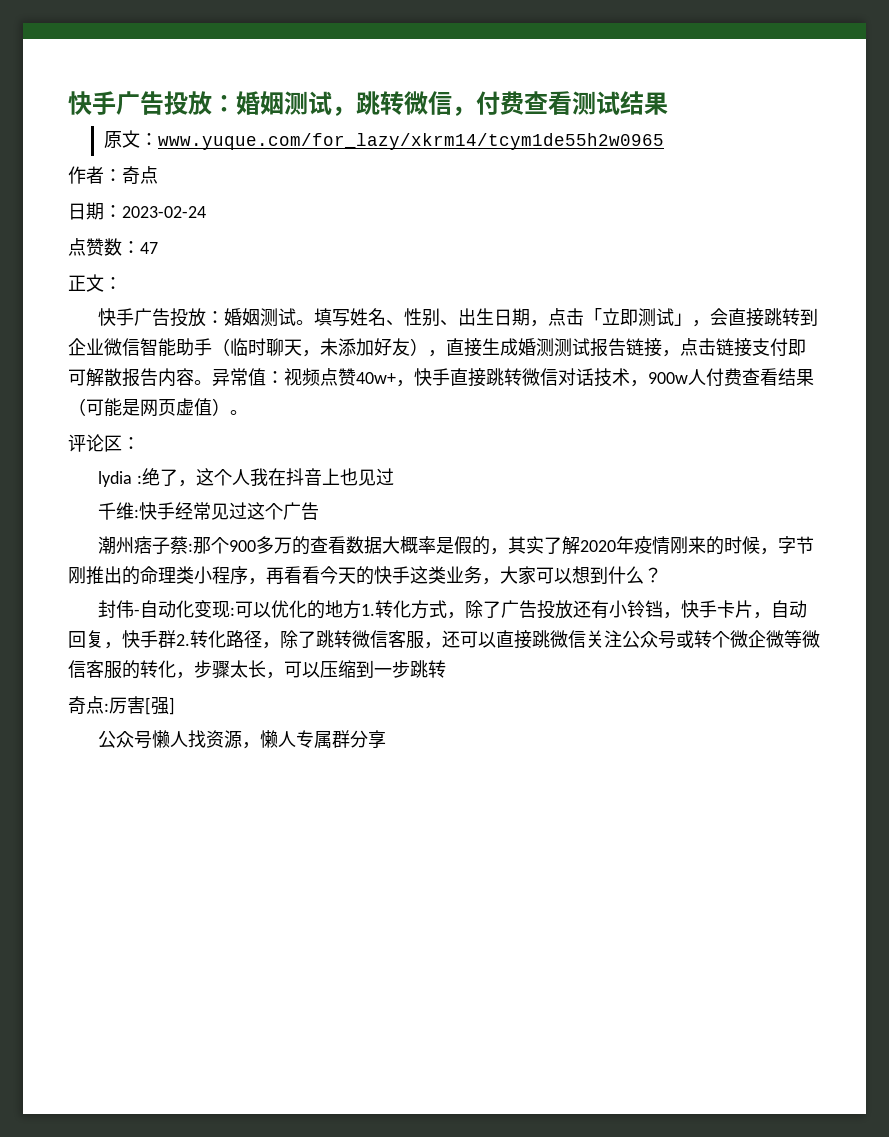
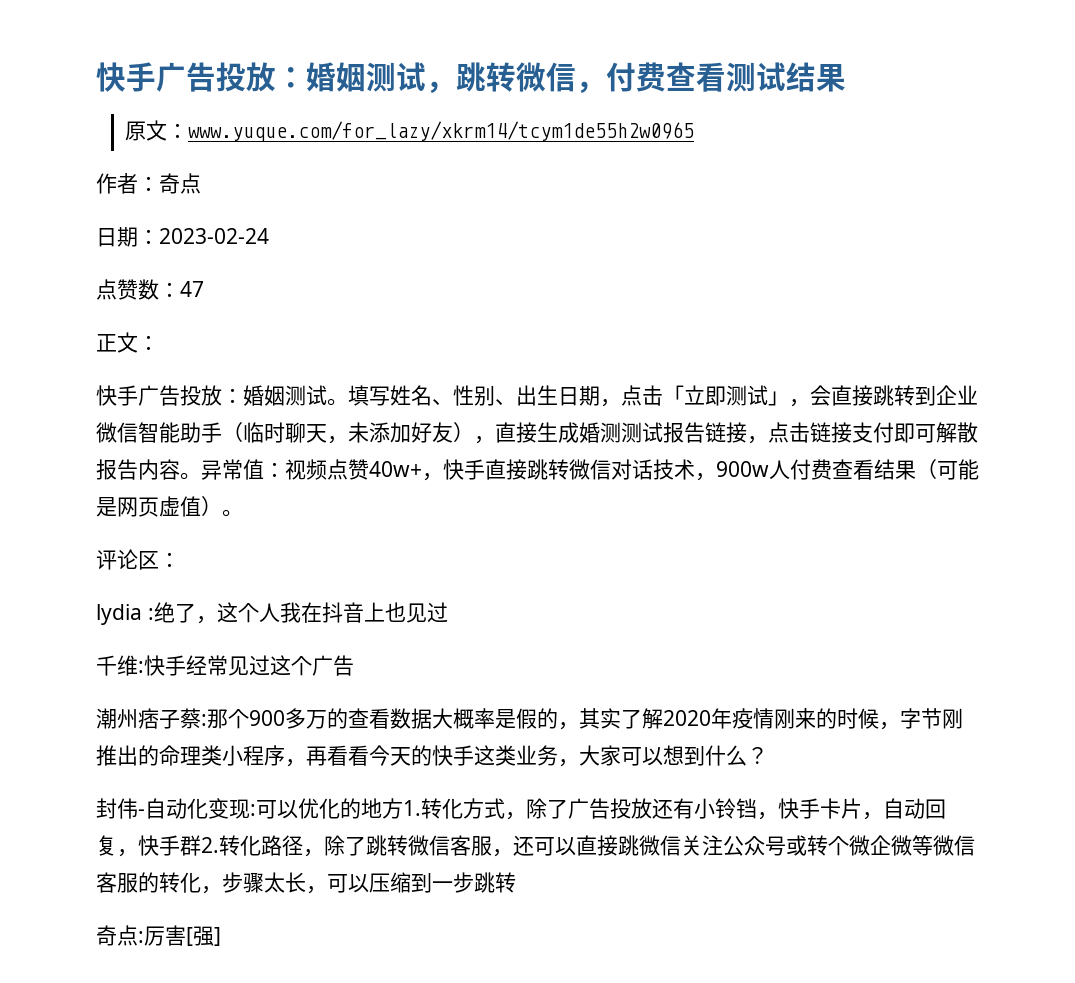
- 公众号懒人找资源，懒人专属群分享

